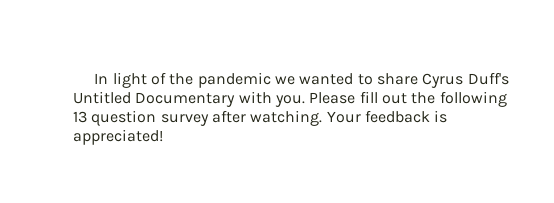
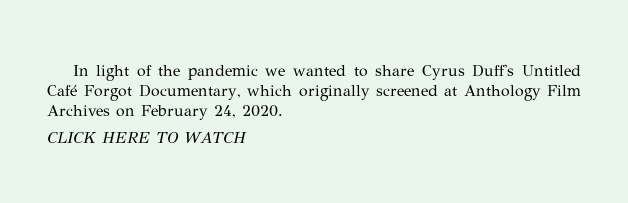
- In light of the pandemic we wanted to share Cyrus Duff's Untitled Documentary with you. Please fill out the following 13 question survey after watching. Your feedback is appreciated!
+ In light of the pandemic we wanted to share Cyrus Duff's Untitled Café Forgot Documentary, which originally screened at Anthology Film Archives on February 24, 2020.
+ CLICK HERE TO WATCH

